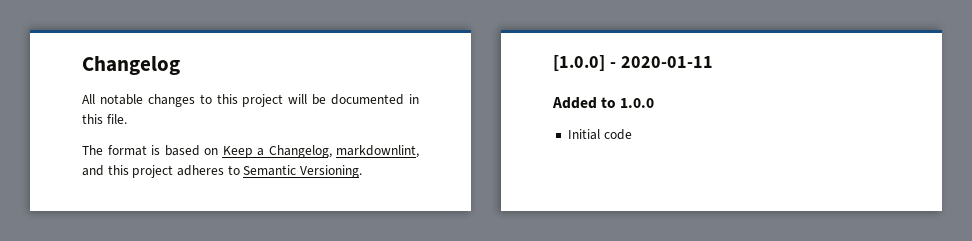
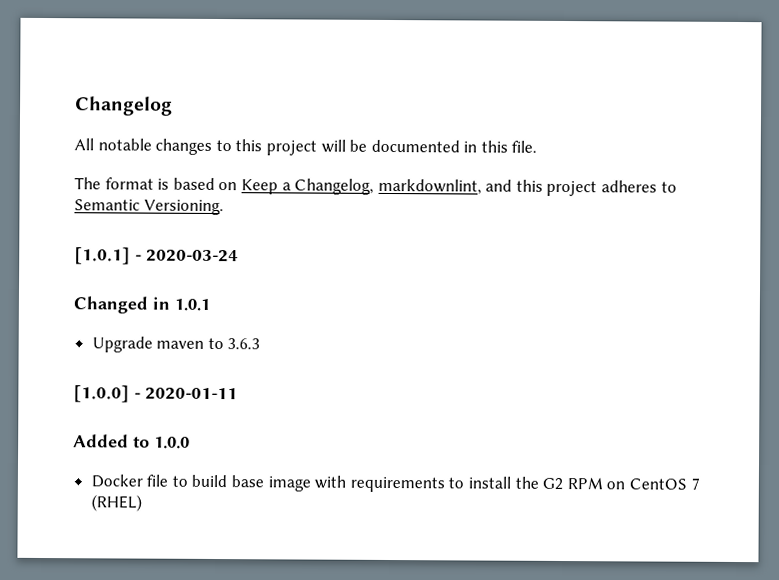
+ [1.0.1] - 2020-03-24
+ Changed in 1.0.1
+ Upgrade maven to 3.6.3
- Initial code
+ Docker file to build base image with requirements to install the G2 RPM on CentOS 7 (RHEL)

